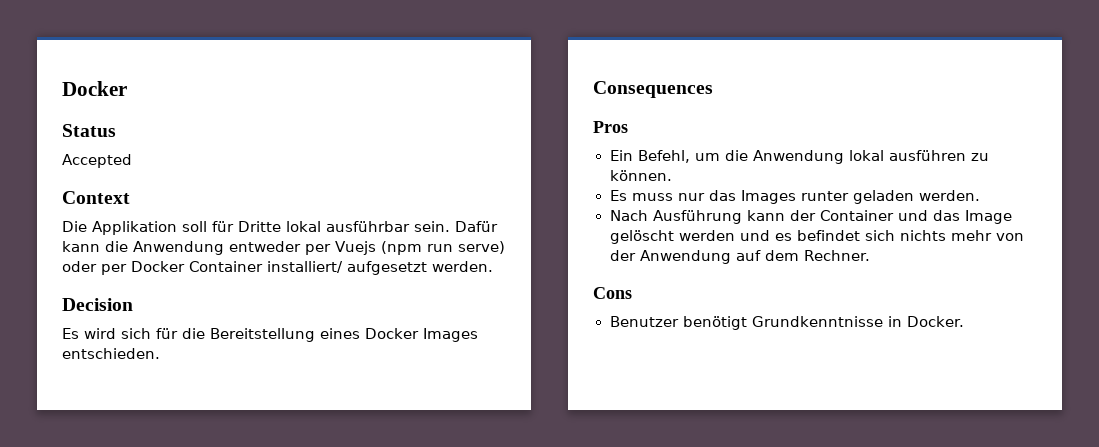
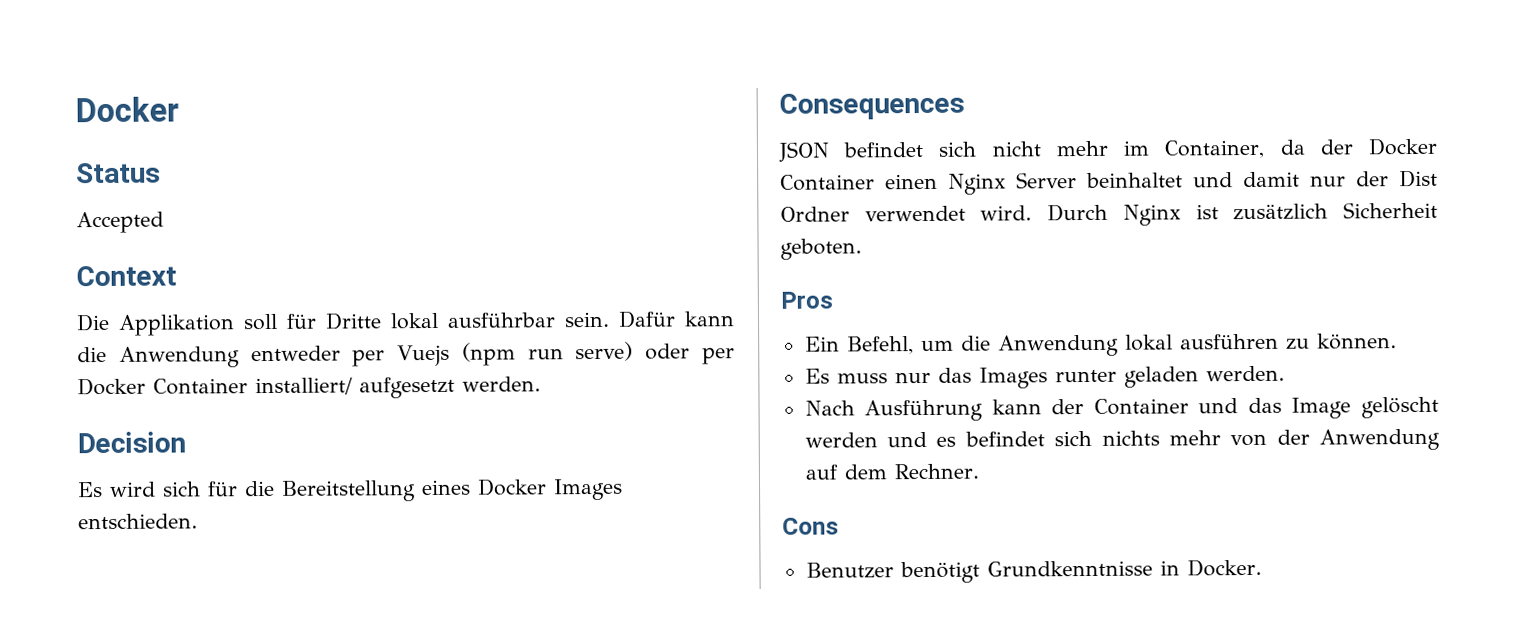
+ JSON befindet sich nicht mehr im Container, da der Docker Container einen Nginx Server beinhaltet und damit nur der Dist Ordner verwendet wird. Durch Nginx ist zusätzlich Sicherheit geboten.

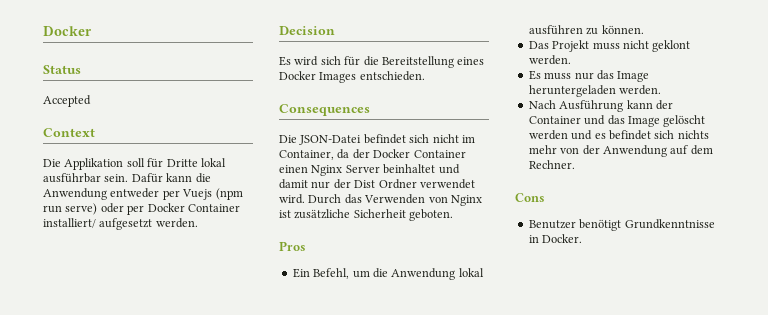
- JSON befindet sich nicht mehr im Container, da der Docker Container einen Nginx Server beinhaltet und damit nur der Dist Ordner verwendet wird.
+ Die JSON-Datei befindet sich nicht im Container, da der Docker Container einen Nginx Server beinhaltet und damit nur der Dist Ordner verwendet wird.
- Durch Nginx ist zusätzlich Sicherheit geboten.
+ Durch das Verwenden von Nginx ist zusätzliche Sicherheit geboten.
+ Das Projekt muss nicht geklont werden.
- Es muss nur das Images runter geladen werden.
+ Es muss nur das Image heruntergeladen werden.

